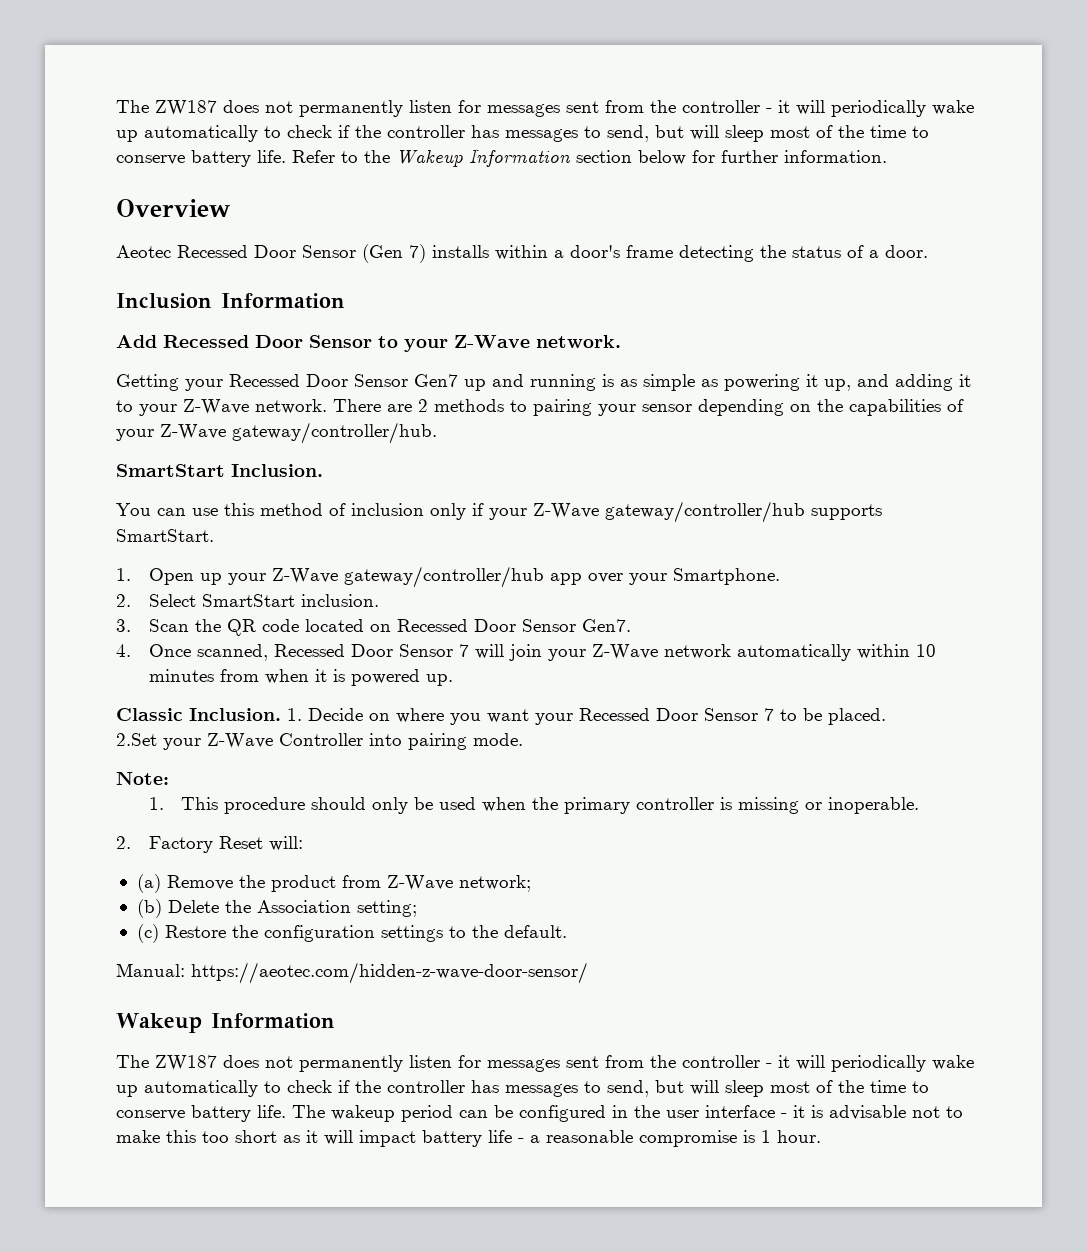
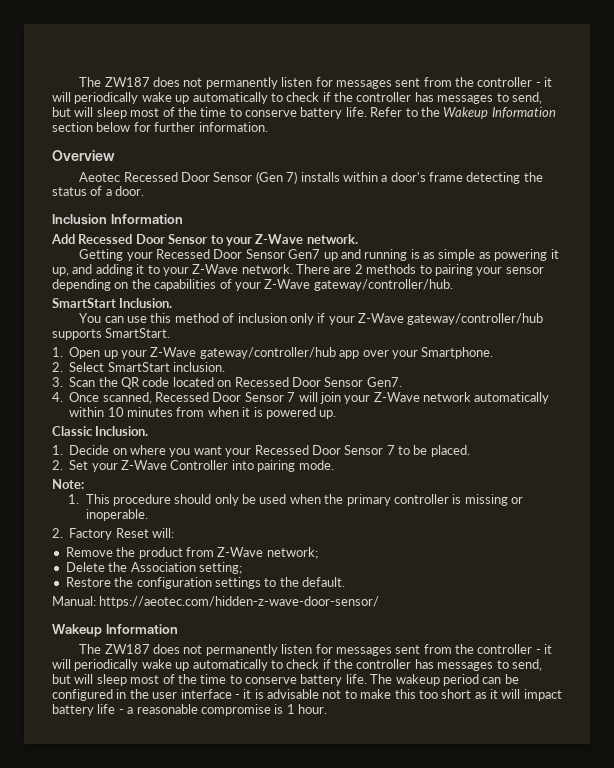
- Classic Inclusion. 1. Decide on where you want your Recessed Door Sensor 7 to be placed.
+ Classic Inclusion.
+ 1. Decide on where you want your Recessed Door Sensor 7 to be placed.
- 2.Set your Z-Wave Controller into pairing mode.
+ 2. Set your Z-Wave Controller into pairing mode.
- (a) Remove the product from Z-Wave network;
+ Remove the product from Z-Wave network;
- (b) Delete the Association setting;
+ Delete the Association setting;
- (c) Restore the configuration settings to the default.
+ Restore the configuration settings to the default.

